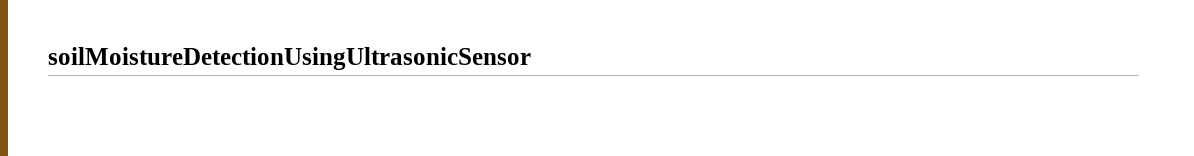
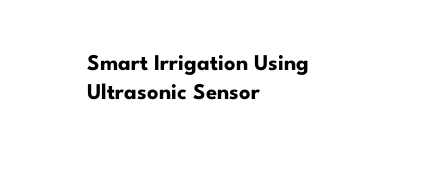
- soilMoistureDetectionUsingUltrasonicSensor
+ Smart Irrigation Using Ultrasonic Sensor

